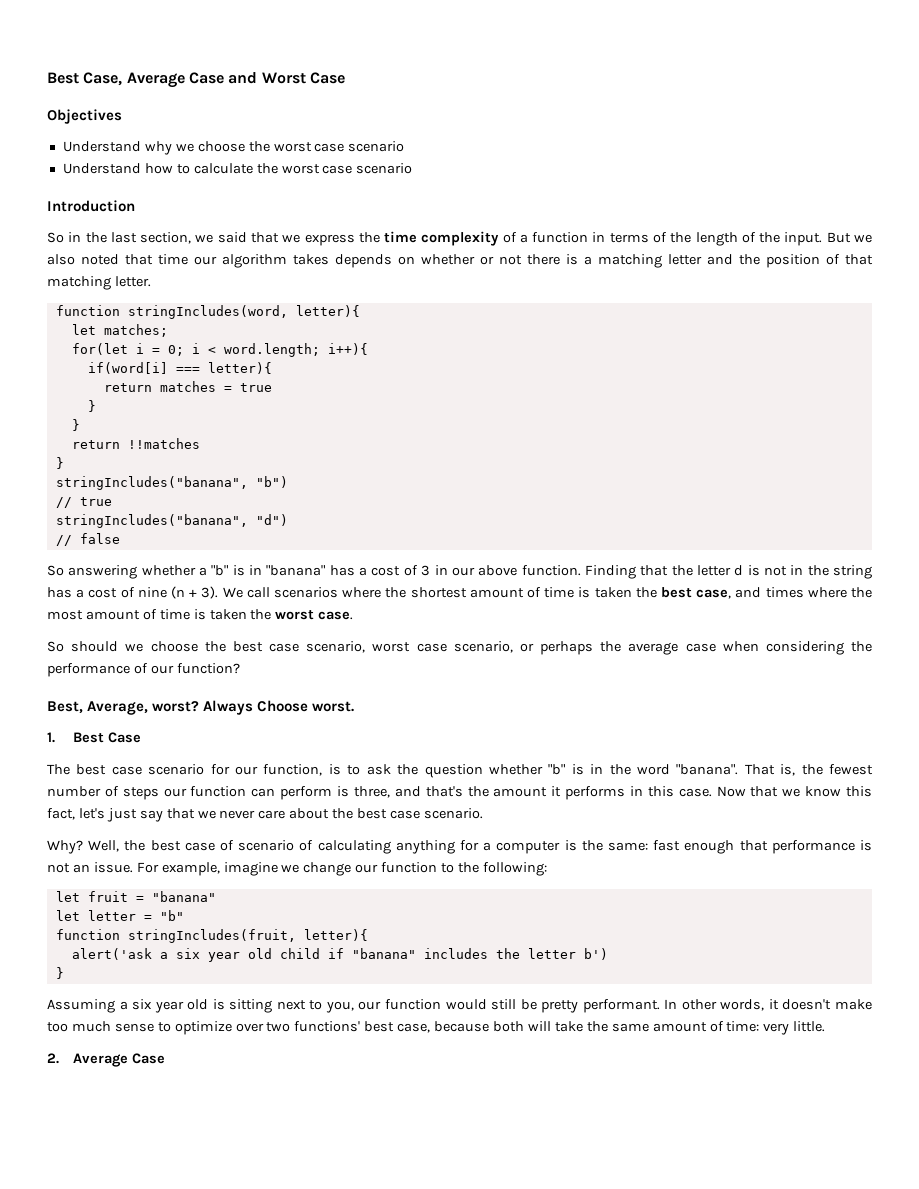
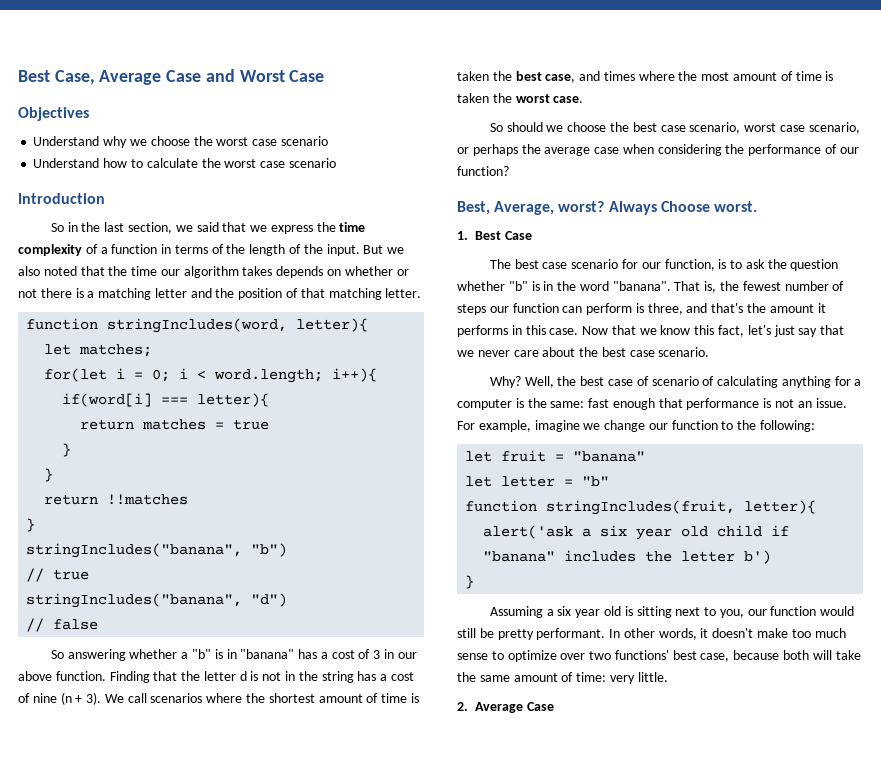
- But we also noted that time our algorithm takes depends on whether or not there is a matching letter and the position of that matching letter.
+ But we also noted that the time our algorithm takes depends on whether or not there is a matching letter and the position of that matching letter.

